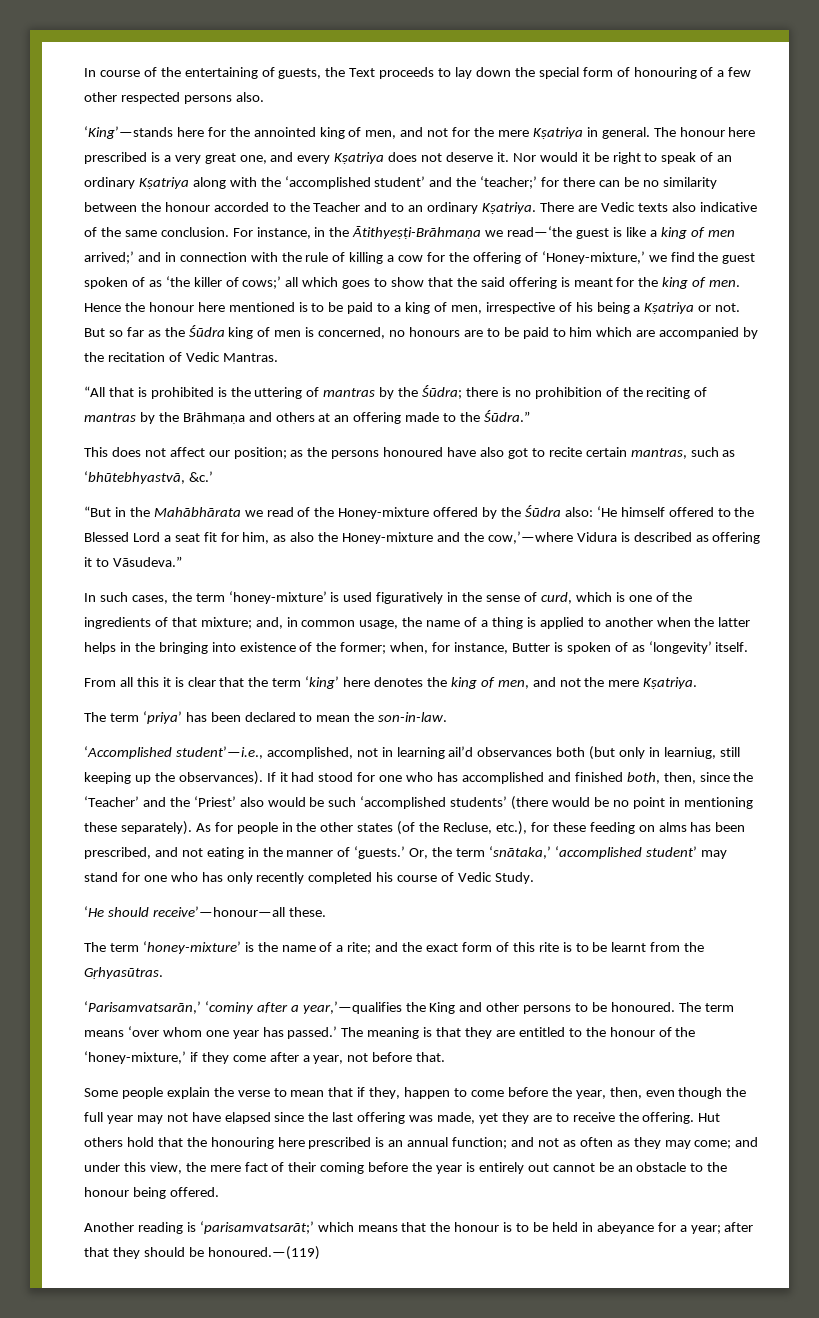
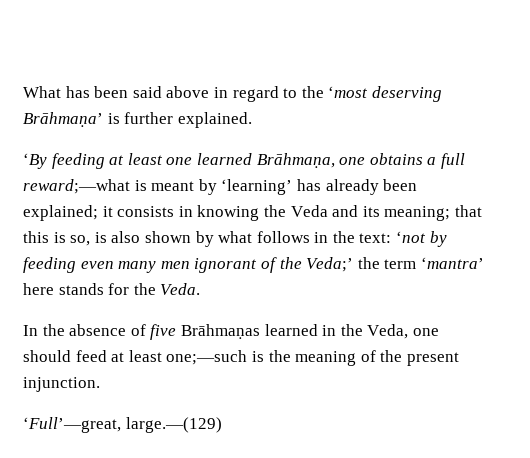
- In course of the entertaining of guests, the Text proceeds to lay down the special form of honouring of a few other respected persons also.
- ‘King’—stands here for the annointed king of men, and not for the mere Kṣatriya in general. The honour here prescribed is a very great one, and every Kṣatriya does not deserve it. Nor would it be right to speak of an ordinary Kṣatriya along with the ‘accomplished student’ and the ‘teacher;’ for there can be no similarity between the honour accorded to the Teacher and to an ordinary Kṣatriya. There are Vedic texts also indicative of the same conclusion. For instance, in the Ātithyeṣṭi-Brāhmaṇa we read—‘the guest is like a king of men arrived;’ and in connection with the rule of killing a cow for the offering of ‘Honey-mixture,’ we find the guest spoken of as ‘the killer of cows;’ all which goes to show that the said offering is meant for the king of men. Hence the honour here mentioned is to be paid to a king of men, irrespective of his being a Kṣatriya or not. But so far as the Śūdra king of men is concerned, no honours are to be paid to him which are accompanied by the recitation of Vedic Mantras.
- “All that is prohibited is the uttering of mantras by the Śūdra; there is no prohibition of the reciting of mantras by the Brāhmaṇa and others at an offering made to the Śūdra.”
- This does not affect our position; as the persons honoured have also got to recite certain mantras, such as ‘bhūtebhyastvā, &c.’
- “But in the Mahābhārata we read of the Honey-mixture offered by the Śūdra also: ‘He himself offered to the Blessed Lord a seat fit for him, as also the Honey-mixture and the cow,’—where Vidura is described as offering it to Vāsudeva.”
- In such cases, the term ‘honey-mixture’ is used figuratively in the sense of curd, which is one of the ingredients of that mixture; and, in common usage, the name of a thing is applied to another when the latter helps in the bringing into existence of the former; when, for instance, Butter is spoken of as ‘longevity’ itself.
- From all this it is clear that the term ‘king’ here denotes the king of men, and not the mere Kṣatriya.
- The term ‘priya’ has been declared to mean the son-in-law.
- ‘Accomplished student’—i.e., accomplished, not in learning ail’d observances both (but only in learniug, still keeping up the observances). If it had stood for one who has accomplished and finished both, then, since the ‘Teacher’ and the ‘Priest’ also would be such ‘accomplished students’ (there would be no point in mentioning these separately). As for people in the other states (of the Recluse, etc.), for these feeding on alms has been prescribed, and not eating in the manner of ‘guests.’ Or, the term ‘snātaka,’ ‘accomplished student’ may stand for one who has only recently completed his course of Vedic Study.
- ‘He should receive’—honour—all these.
- The term ‘honey-mixture’ is the name of a rite; and the exact form of this rite is to be learnt from the Gṛhyasūtras.
- ‘Parisamvatsarān,’ ‘cominy after a year,’—qualifies the King and other persons to be honoured. The term means ‘over whom one year has passed.’ The meaning is that they are entitled to the honour of the ‘honey-mixture,’ if they come after a year, not before that.
- Some people explain the verse to mean that if they, happen to come before the year, then, even though the full year may not have elapsed since the last offering was made, yet they are to receive the offering. Hut others hold that the honouring here prescribed is an annual function; and not as often as they may come; and under this view, the mere fact of their coming before the year is entirely out cannot be an obstacle to the honour being offered.
- Another reading is ‘parisamvatsarāt;’ which means that the honour is to be held in abeyance for a year; after that they should be honoured.—(119)
+ What has been said above in regard to the ‘most deserving Brāhmaṇa’ is further explained.
+ ‘By feeding at least one learned Brāhmaṇa, one obtains a full reward;—what is meant by ‘learning’ has already been explained; it consists in knowing the Veda and its meaning; that this is so, is also shown by what follows in the text: ‘not by feeding even many men ignorant of the Veda;’ the term ‘mantra’ here stands for the Veda.
+ In the absence of five Brāhmaṇas learned in the Veda, one should feed at least one;—such is the meaning of the present injunction.
+ ‘Full’—great, large.—(129)

